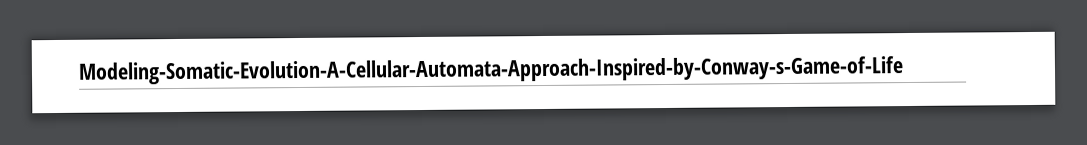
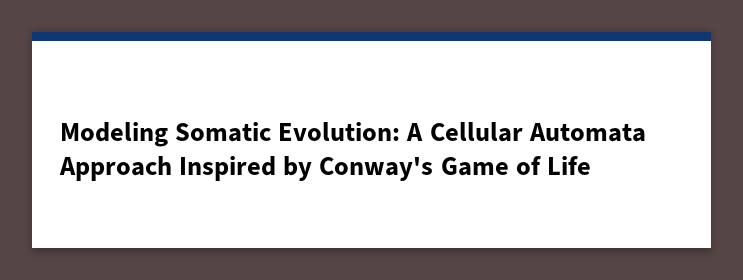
- Modeling-Somatic-Evolution-A-Cellular-Automata-Approach-Inspired-by-Conway-s-Game-of-Life
+ Modeling Somatic Evolution: A Cellular Automata Approach Inspired by Conway's Game of Life

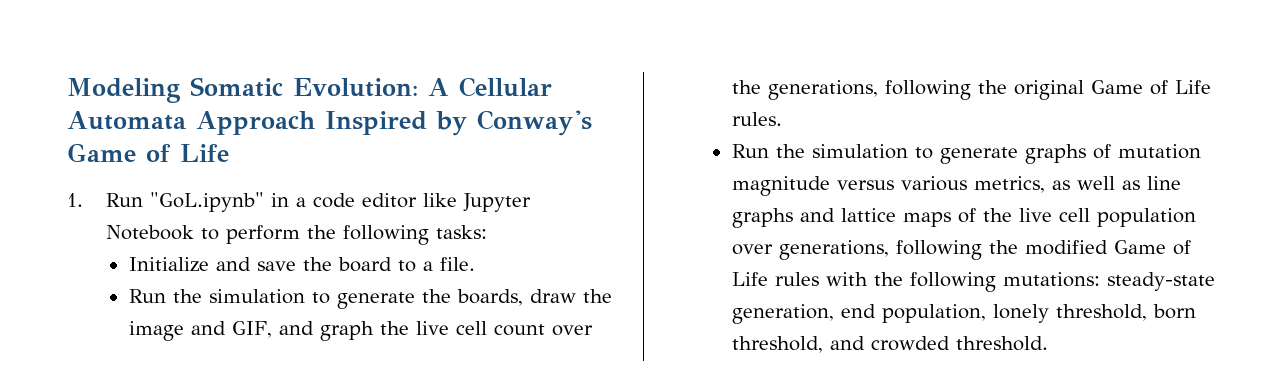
+ 1. Run "GoL.ipynb" in a code editor like Jupyter Notebook to perform the following tasks:
+ Initialize and save the board to a file.
+ Run the simulation to generate the boards, draw the image and GIF, and graph the live cell count over the generations, following the original Game of Life rules.
+ Run the simulation to generate graphs of mutation magnitude versus various metrics, as well as line graphs and lattice maps of the live cell population over generations, following the modified Game of Life rules with the following mutations: steady-state generation, end population, lonely threshold, born threshold, and crowded threshold.

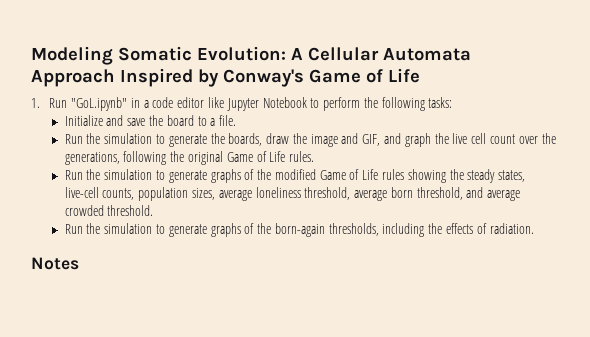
- Run the simulation to generate graphs of mutation magnitude versus various metrics, as well as line graphs and lattice maps of the live cell population over generations, following the modified Game of Life rules with the following mutations: steady-state generation, end population, lonely threshold, born threshold, and crowded threshold.
+ Run the simulation to generate graphs of the modified Game of Life rules showing the steady states, live-cell counts, population sizes, average loneliness threshold, average born threshold, and average crowded threshold.
+ Run the simulation to generate graphs of the born-again thresholds, including the effects of radiation.
+ Notes

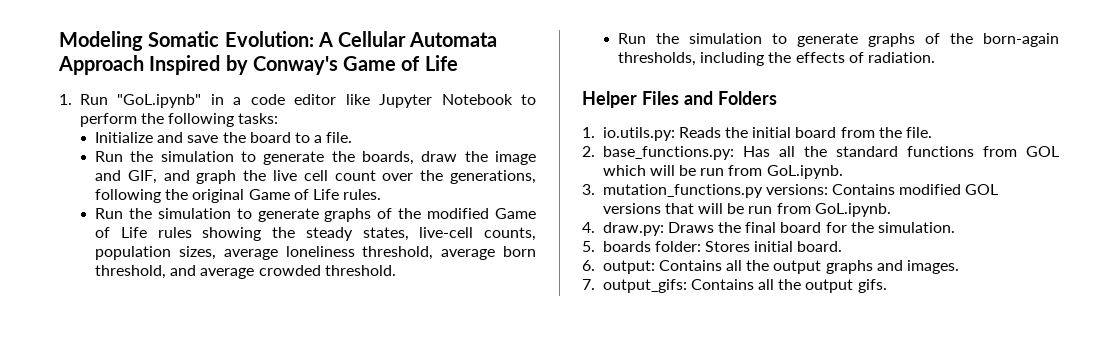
- Notes
+ Helper Files and Folders
+ 1. io.utils.py: Reads the initial board from the file.
+ 2. base_functions.py: Has all the standard functions from GOL which will be run from GoL.ipynb.
+ 3. mutation_functions.py versions: Contains modified GOL versions that will be run from GoL.ipynb.
+ 4. draw.py: Draws the final board for the simulation.
+ 5. boards folder: Stores initial board.
+ 6. output: Contains all the output graphs and images.
+ 7. output_gifs: Contains all the output gifs.

